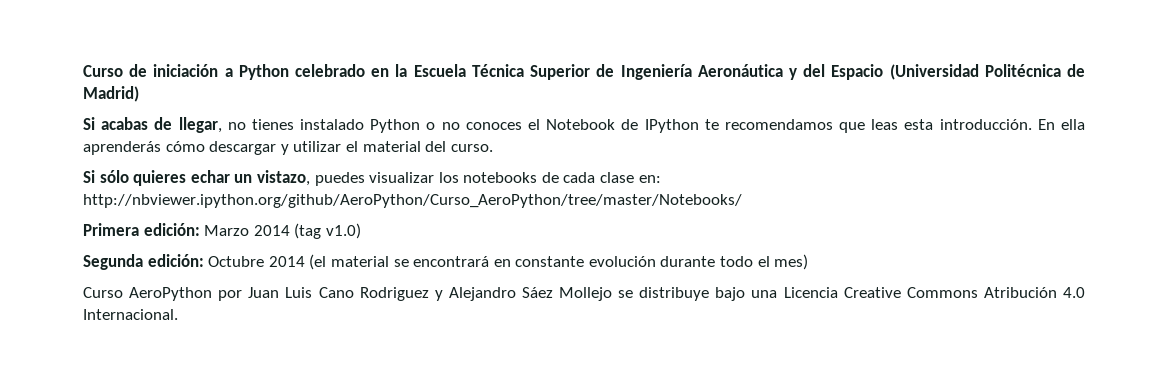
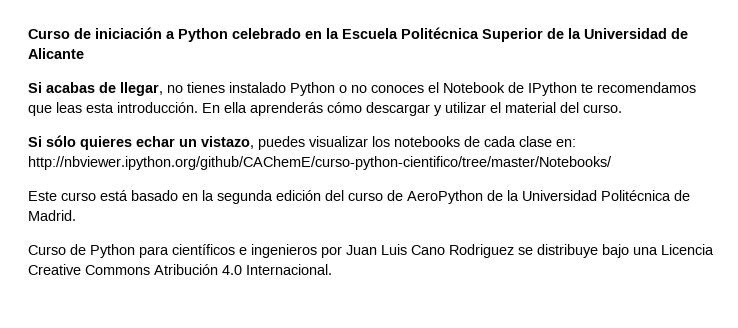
- Curso de iniciación a Python celebrado en la Escuela Técnica Superior de Ingeniería Aeronáutica y del Espacio (Universidad Politécnica de Madrid)
+ Curso de iniciación a Python celebrado en la Escuela Politécnica Superior de la Universidad de Alicante
- Si sólo quieres echar un vistazo, puedes visualizar los notebooks de cada clase en: http://nbviewer.ipython.org/github/AeroPython/Curso_AeroPython/tree/master/Notebooks/
- Primera edición: Marzo 2014 (tag v1.0)
- Segunda edición: Octubre 2014 (el material se encontrará en constante evolución durante todo el mes)
- Curso AeroPython por Juan Luis Cano Rodriguez y Alejandro Sáez Mollejo se distribuye bajo una Licencia Creative Commons Atribución 4.0 Internacional.
+ Si sólo quieres echar un vistazo, puedes visualizar los notebooks de cada clase en: http://nbviewer.ipython.org/github/CAChemE/curso-python-cientifico/tree/master/Notebooks/
+ Este curso está basado en la segunda edición del curso de AeroPython de la Universidad Politécnica de Madrid.
+ Curso de Python para científicos e ingenieros por Juan Luis Cano Rodriguez se distribuye bajo una Licencia Creative Commons Atribución 4.0 Internacional.

